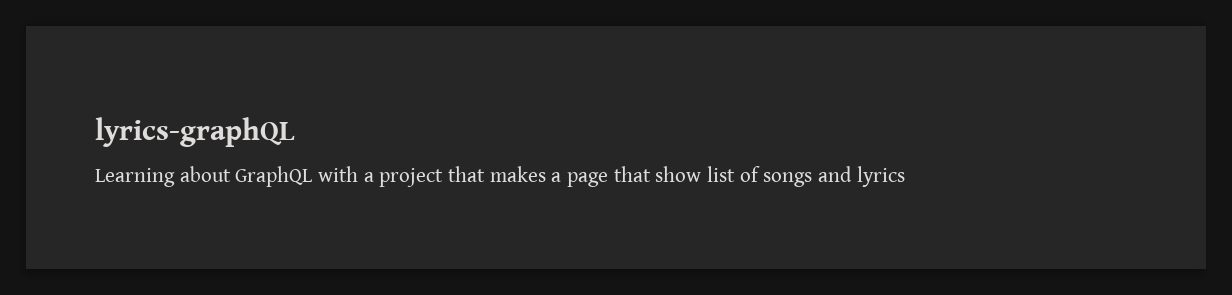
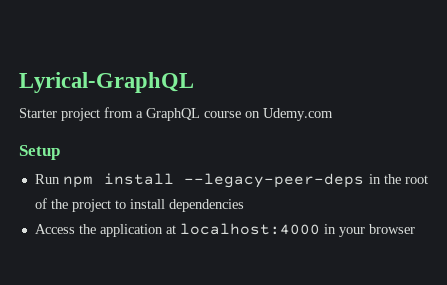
- lyrics-graphQL
- Learning about GraphQL with a project that makes a page that show list of songs and lyrics
+ Lyrical-GraphQL
+ Starter project from a GraphQL course on Udemy.com
+ Setup
+ Run npm install --legacy-peer-deps in the root of the project to install dependencies
+ Access the application at localhost:4000 in your browser

